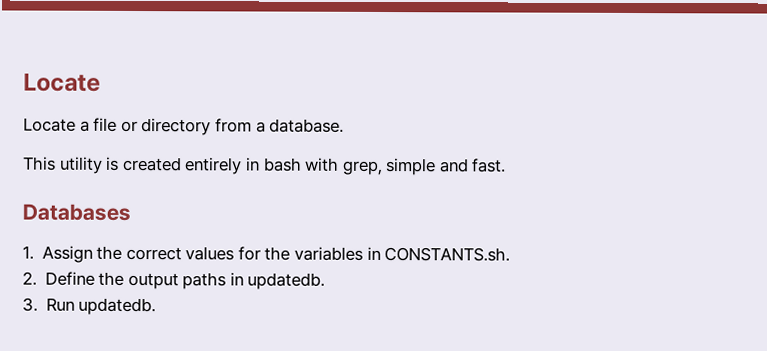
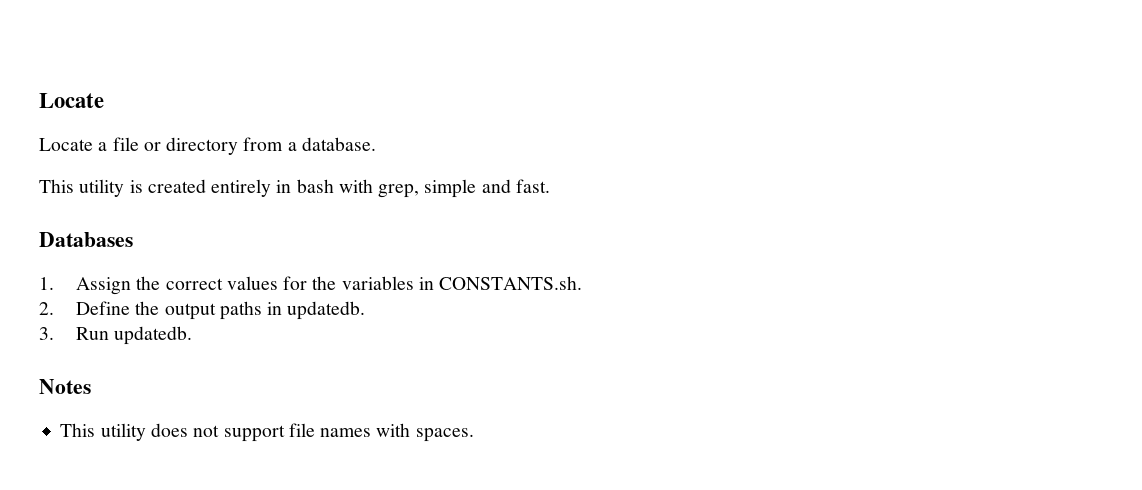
+ Notes
+ This utility does not support file names with spaces.

